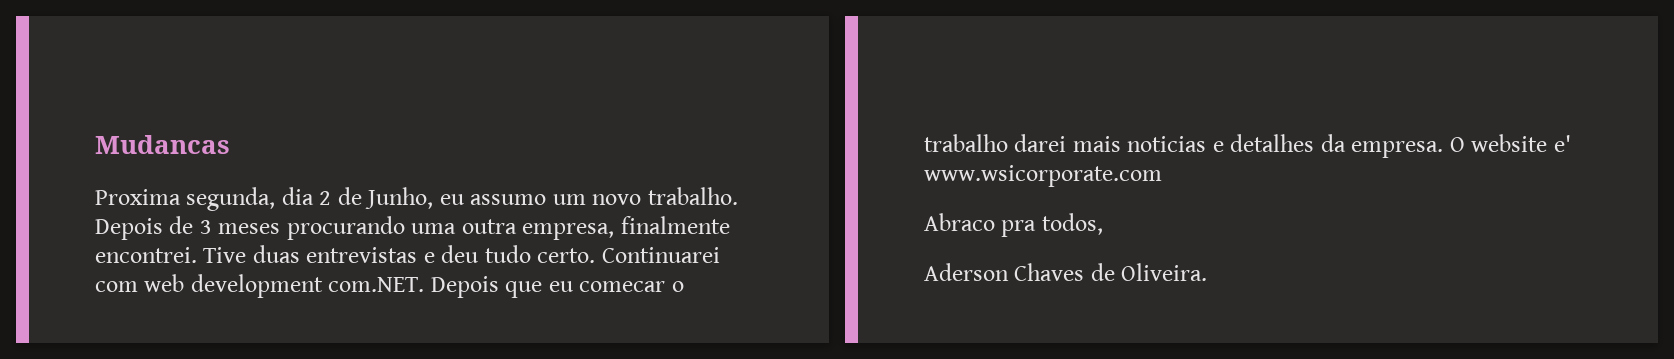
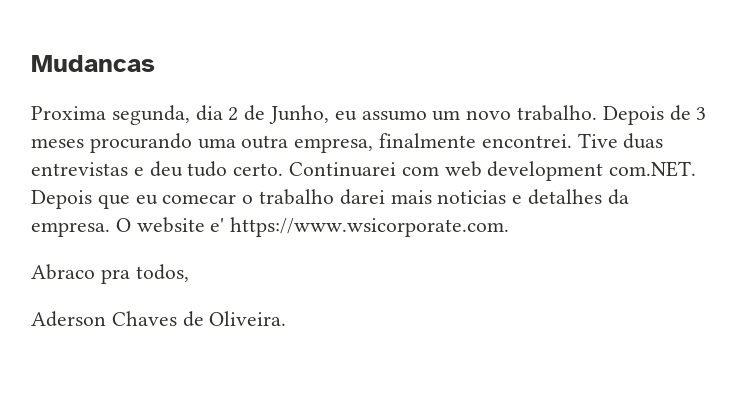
- O website e' www.wsicorporate.com
+ O website e' https://www.wsicorporate.com.

